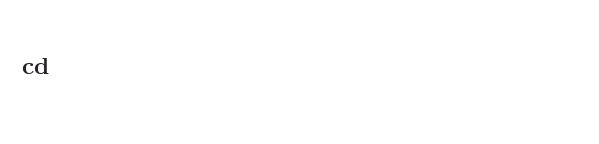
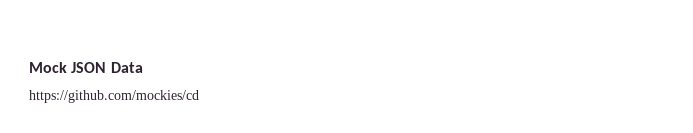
- cd
+ Mock JSON Data
+ https://github.com/mockies/cd

